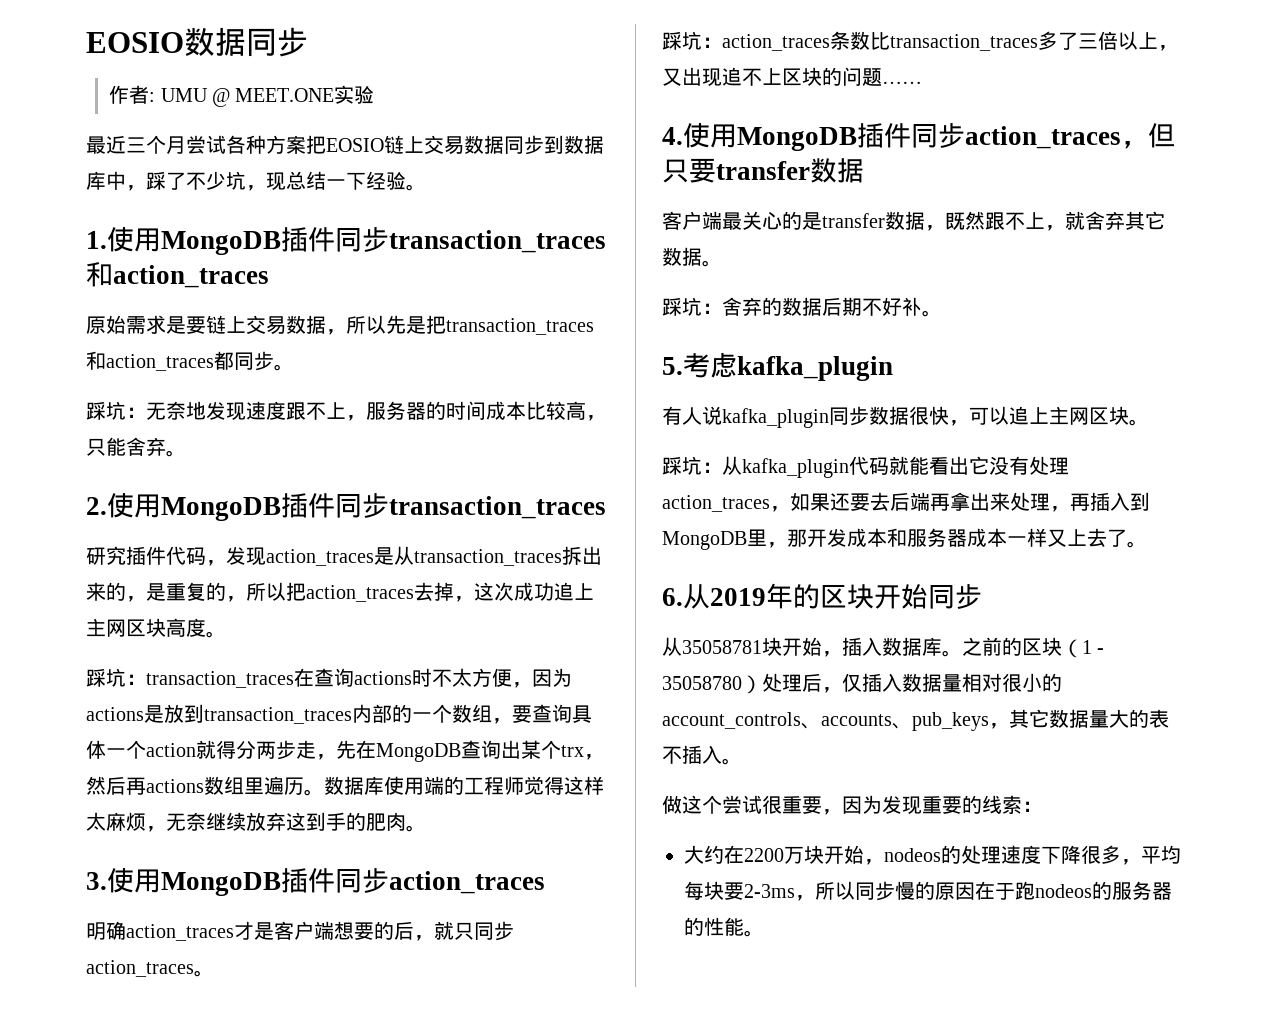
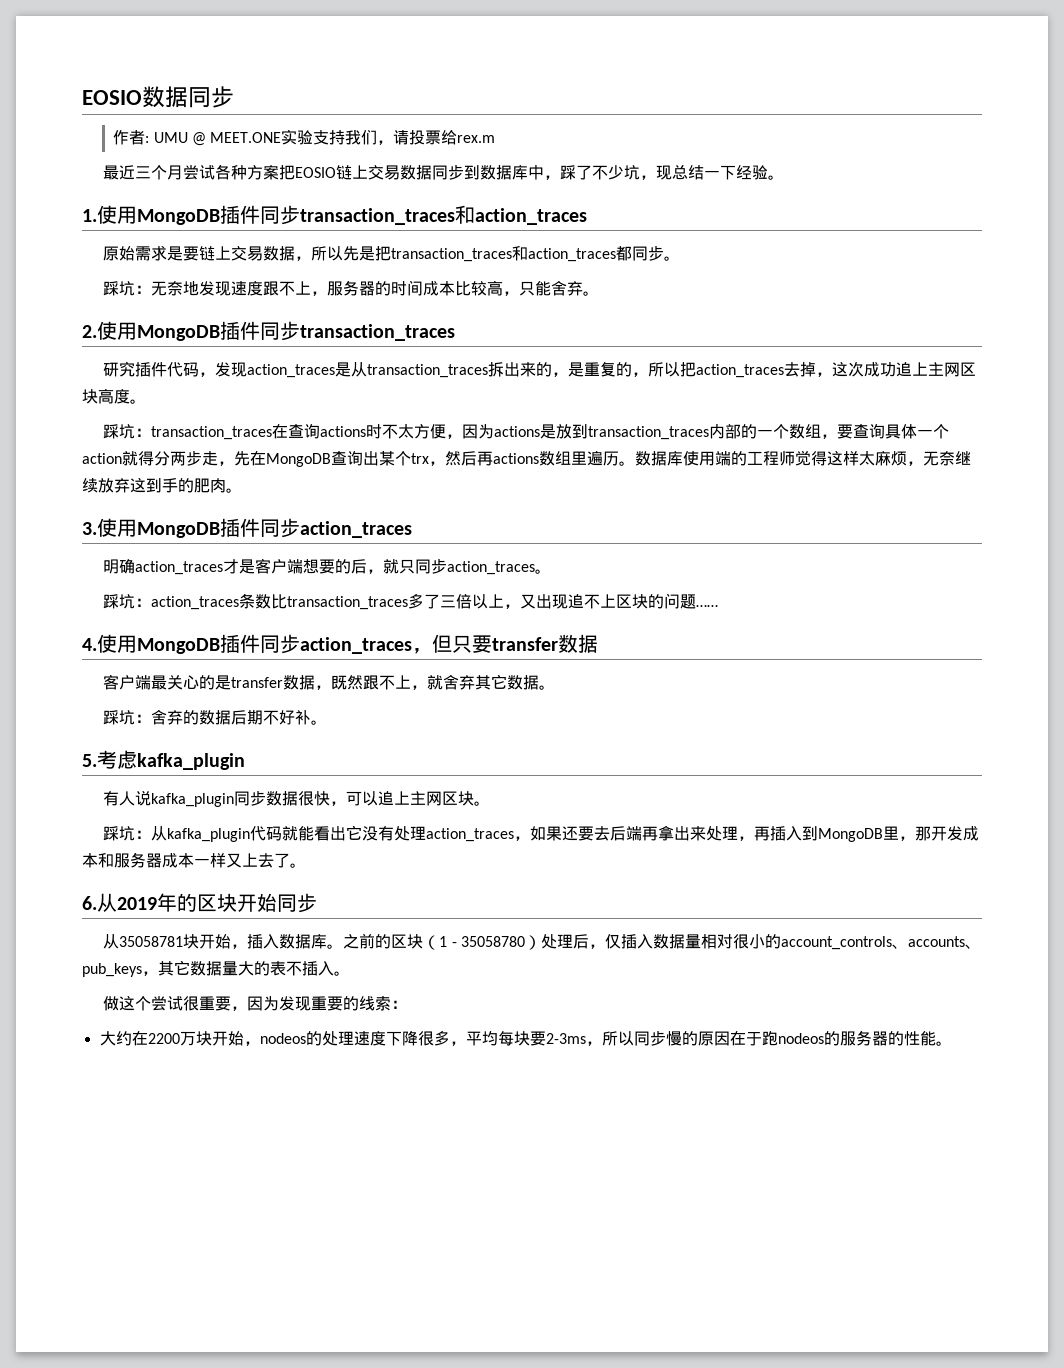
- 作者: UMU @ MEET.ONE实验
+ 作者: UMU @ MEET.ONE实验支持我们，请投票给rex.m

